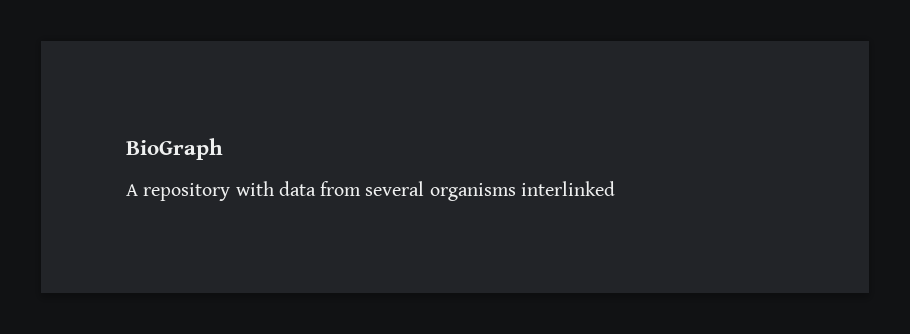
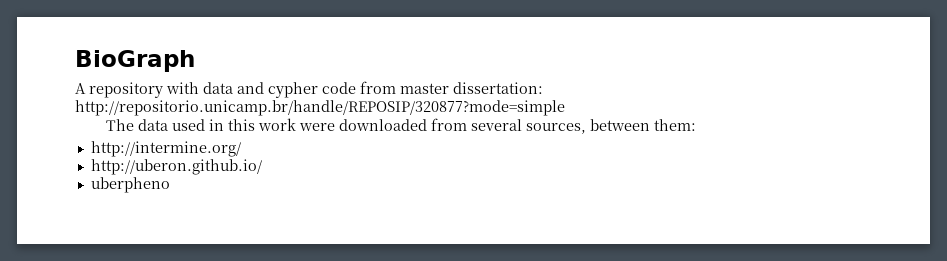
- A repository with data from several organisms interlinked
+ A repository with data and cypher code from master dissertation: http://repositorio.unicamp.br/handle/REPOSIP/320877?mode=simple
+ The data used in this work were downloaded from several sources, between them:
+ http://intermine.org/
+ http://uberon.github.io/
+ uberpheno

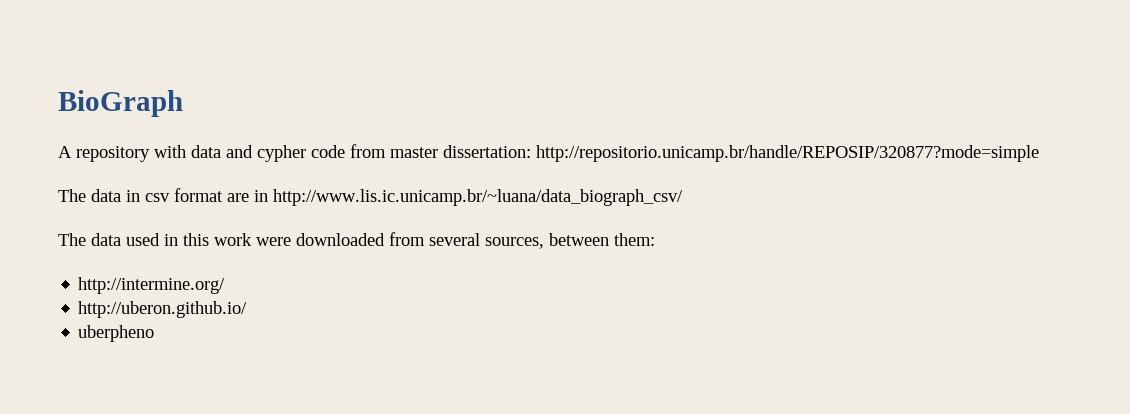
+ The data in csv format are in http://www.lis.ic.unicamp.br/~luana/data_biograph_csv/

